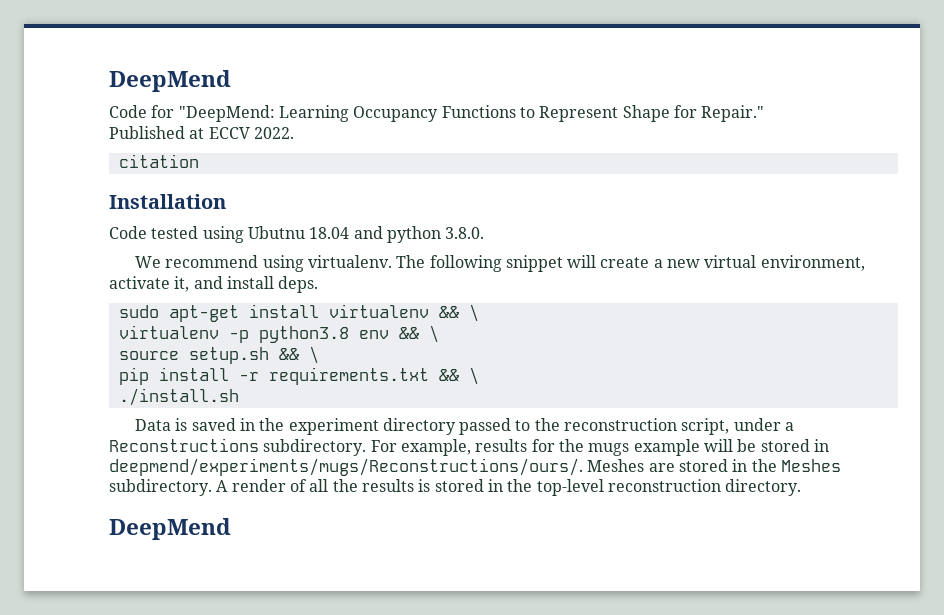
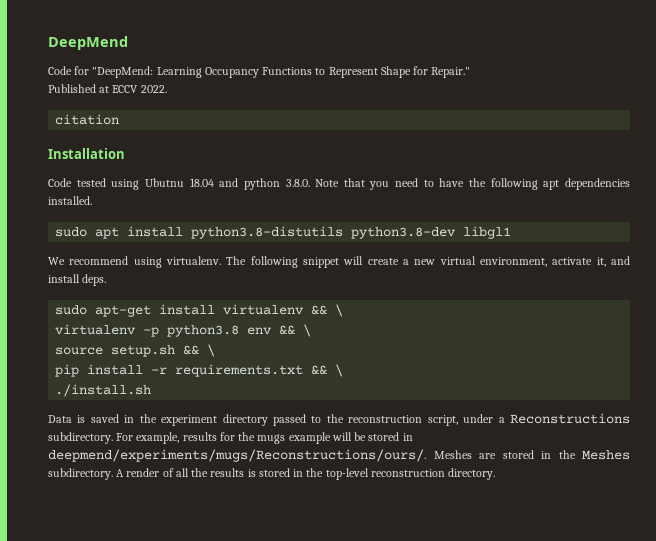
- Code tested using Ubutnu 18.04 and python 3.8.0.
+ Code tested using Ubutnu 18.04 and python 3.8.0. Note that you need to have the following apt dependencies installed.
+ sudo apt install python3.8-distutils python3.8-dev libgl1
  A render of all the results is stored in the top-level reconstruction directory.
- DeepMend

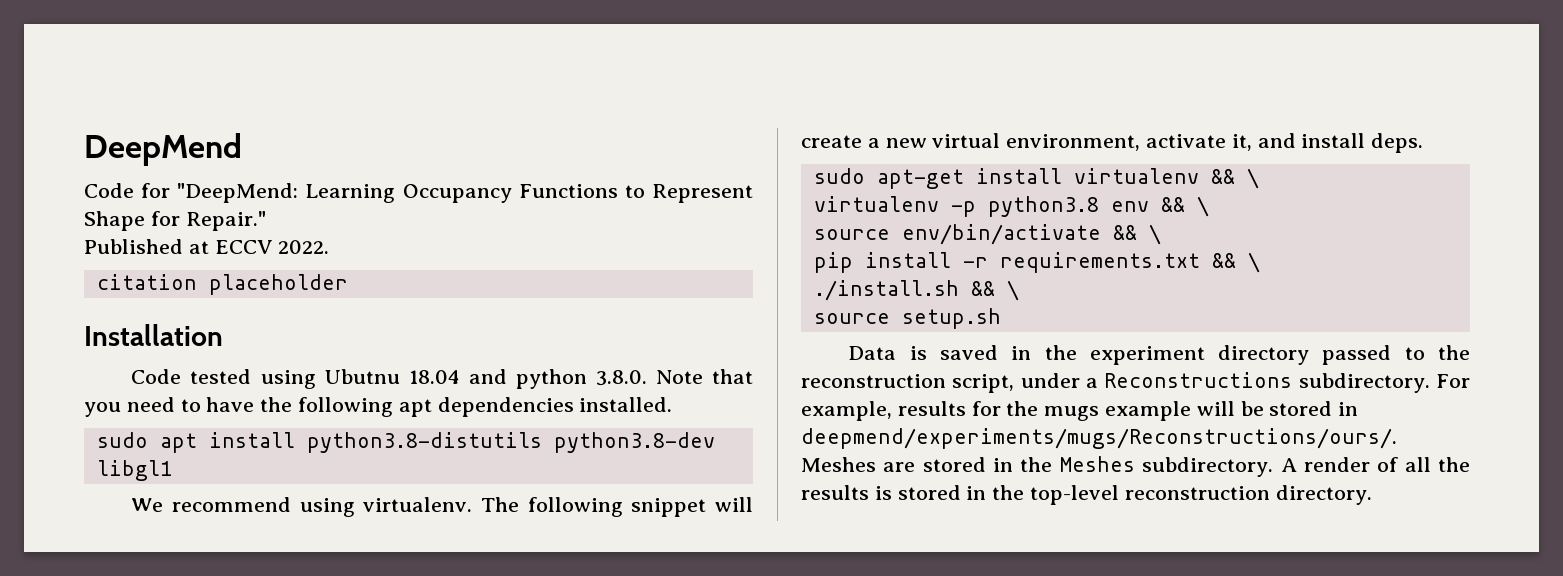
- citation
+ citation placeholder
- source setup.sh && \
+ source env/bin/activate && \
- ./install.sh
+ ./install.sh && \
+ source setup.sh

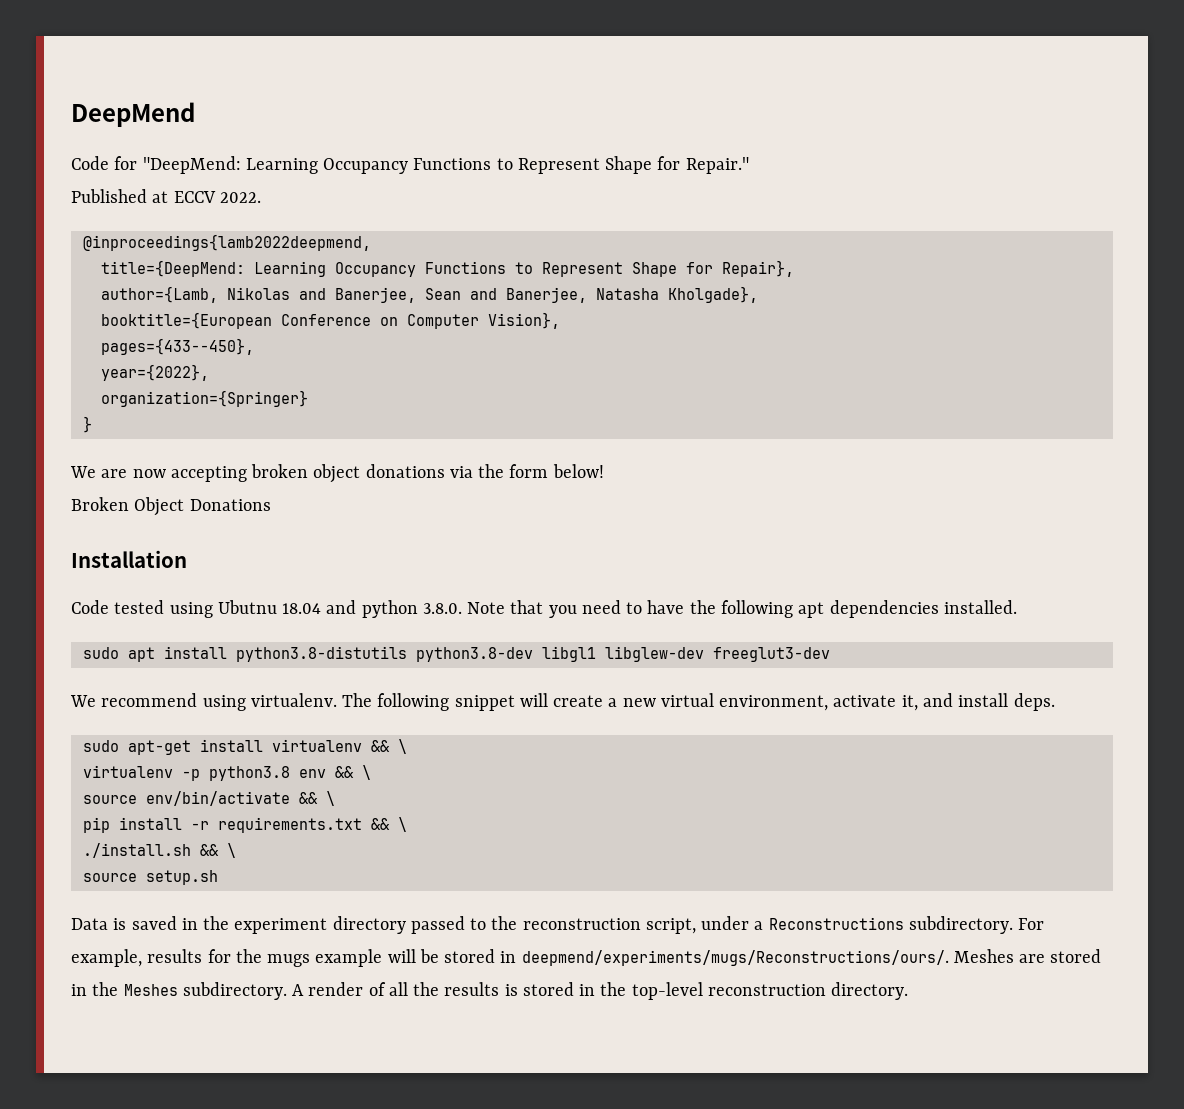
- citation placeholder
+ @inproceedings{lamb2022deepmend,
+ title={DeepMend: Learning Occupancy Functions to Represent Shape for Repair},
+ author={Lamb, Nikolas and Banerjee, Sean and Banerjee, Natasha Kholgade},
+ booktitle={European Conference on Computer Vision},
+ pages={433--450},
+ year={2022},
+ organization={Springer}
+ }
+ We are now accepting broken object donations via the form below!
+ Broken Object Donations
- sudo apt install python3.8-distutils python3.8-dev libgl1
+ sudo apt install python3.8-distutils python3.8-dev libgl1 libglew-dev freeglut3-dev

